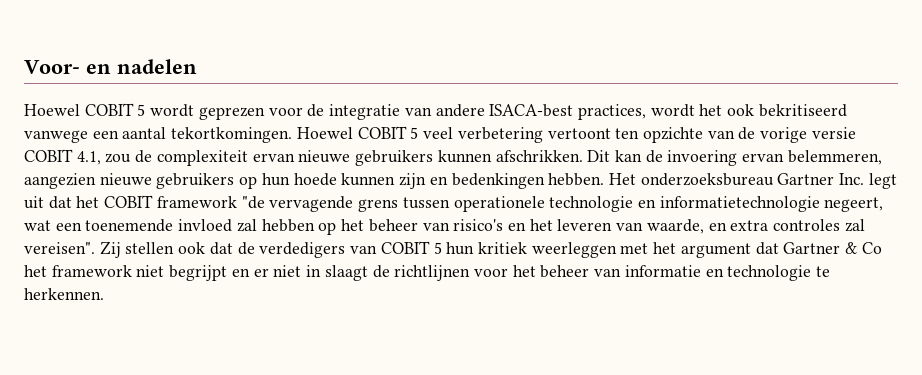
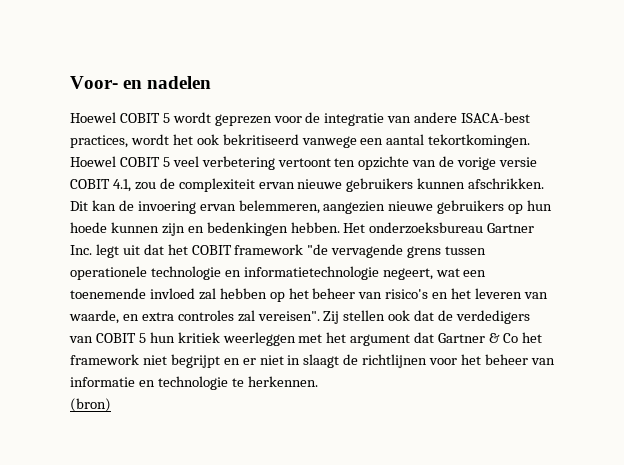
+ (bron)

